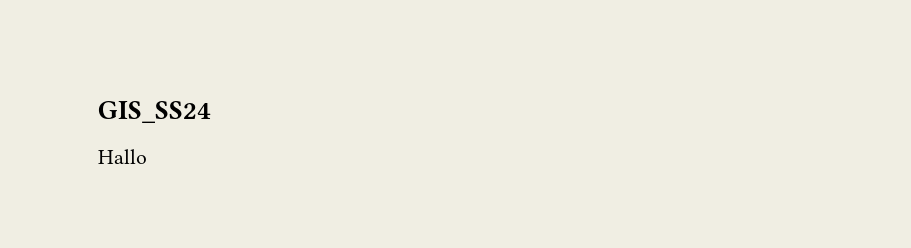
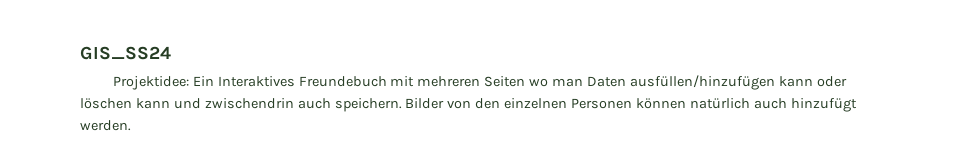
- Hallo
+ Projektidee: Ein Interaktives Freundebuch mit mehreren Seiten wo man Daten ausfüllen/hinzufügen kann oder löschen kann und zwischendrin auch speichern. Bilder von den einzelnen Personen können natürlich auch hinzufügt werden.

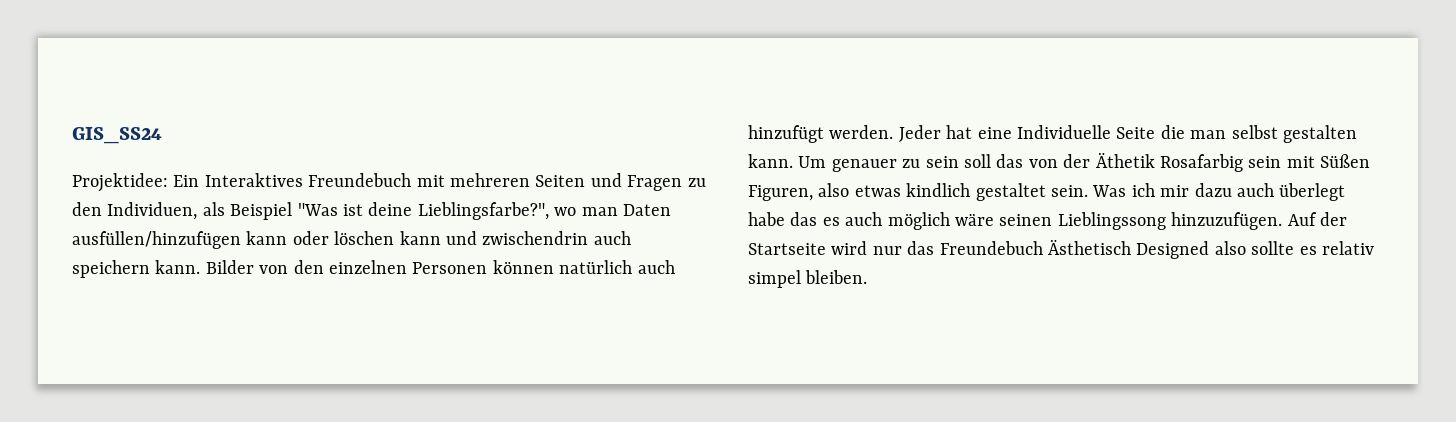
- Projektidee: Ein Interaktives Freundebuch mit mehreren Seiten wo man Daten ausfüllen/hinzufügen kann oder löschen kann und zwischendrin auch speichern.
+ Projektidee: Ein Interaktives Freundebuch mit mehreren Seiten und Fragen zu den Individuen, als Beispiel "Was ist deine Lieblingsfarbe?", wo man Daten ausfüllen/hinzufügen kann oder löschen kann und zwischendrin auch speichern kann.
+ Jeder hat eine Individuelle Seite die man selbst gestalten kann. Um genauer zu sein soll das von der Äthetik Rosafarbig sein mit Süßen Figuren, also etwas kindlich gestaltet sein. Was ich mir dazu auch überlegt habe das es auch möglich wäre seinen Lieblingssong hinzuzufügen. Auf der Startseite wird nur das Freundebuch Ästhetisch Designed also sollte es relativ simpel bleiben.

